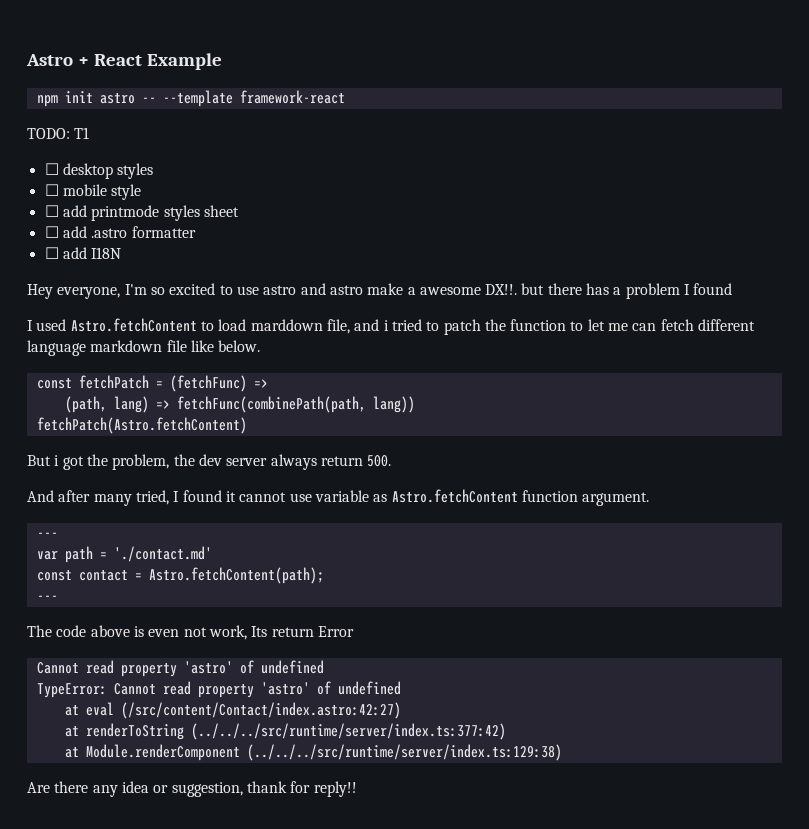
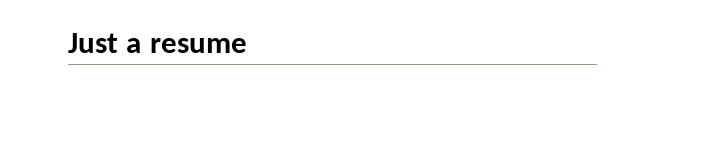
- Astro + React Example
- npm init astro -- --template framework-react
- TODO: T1
- ☐ desktop styles
- ☐ mobile style
- ☐ add printmode styles sheet
- ☐ add .astro formatter
- ☐ add I18N
- Hey everyone, I'm so excited to use astro and astro make a awesome DX!!. but there has a problem I found
- I used Astro.fetchContent to load marddown file, and i tried to patch the function to let me can fetch different language markdown file like below.
- const fetchPatch = (fetchFunc) =>
- (path, lang) => fetchFunc(combinePath(path, lang))
- fetchPatch(Astro.fetchContent)
- But i got the problem, the dev server always return 500.
- And after many tried, I found it cannot use variable as Astro.fetchContent function argument.
- ---
- var path = './contact.md'
- const contact = Astro.fetchContent(path);
- ---
- The code above is even not work, Its return Error
- Cannot read property 'astro' of undefined
- TypeError: Cannot read property 'astro' of undefined
- at eval (/src/content/Contact/index.astro:42:27)
- at renderToString (../../../src/runtime/server/index.ts:377:42)
- at Module.renderComponent (../../../src/runtime/server/index.ts:129:38)
- Are there any idea or suggestion, thank for reply!!
+ Just a resume

